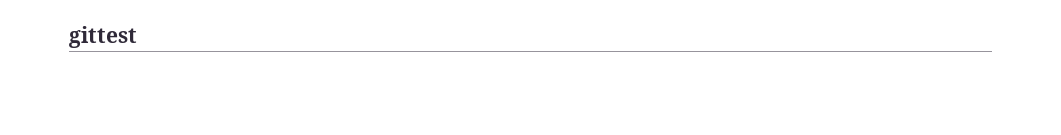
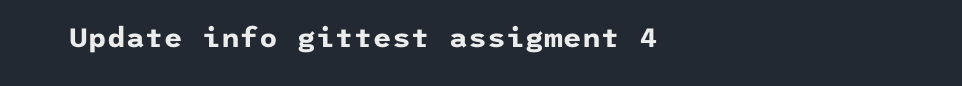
- gittest
+ Update info gittest assigment 4

